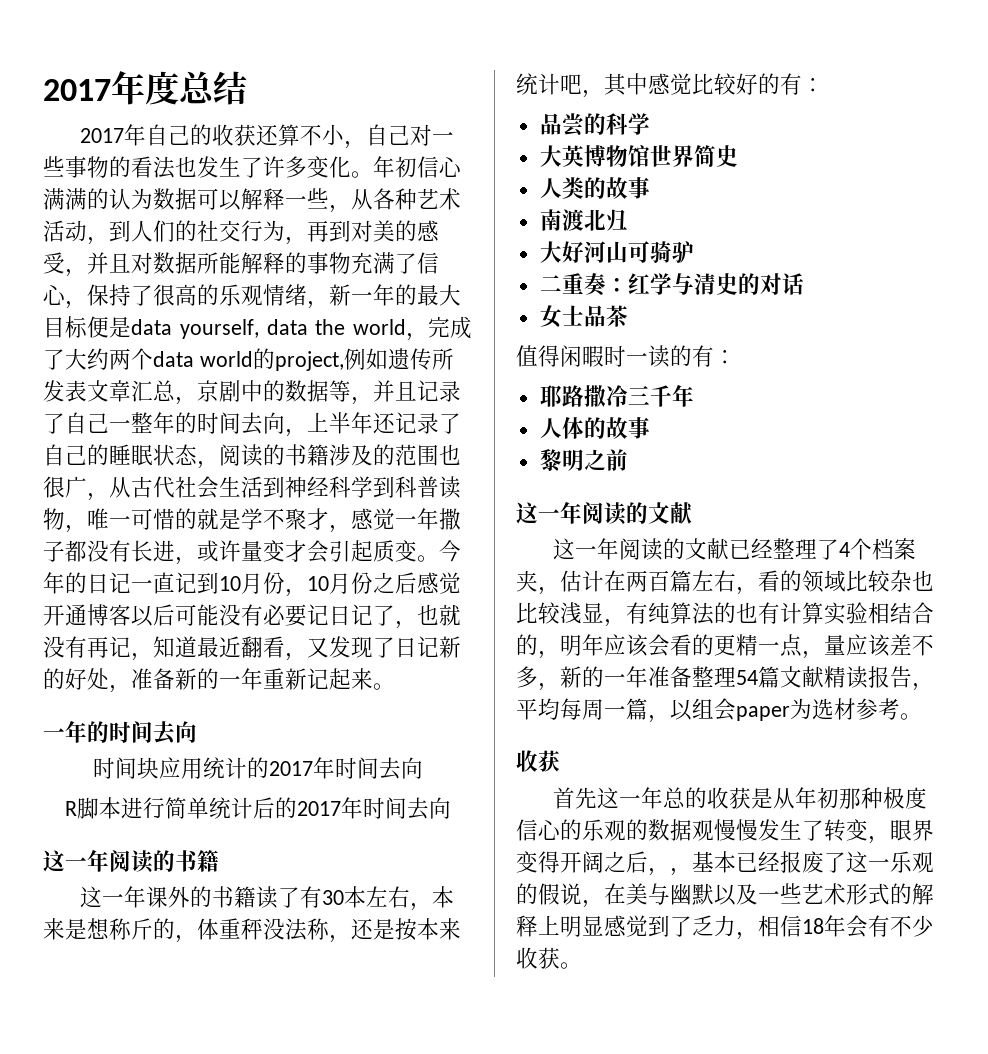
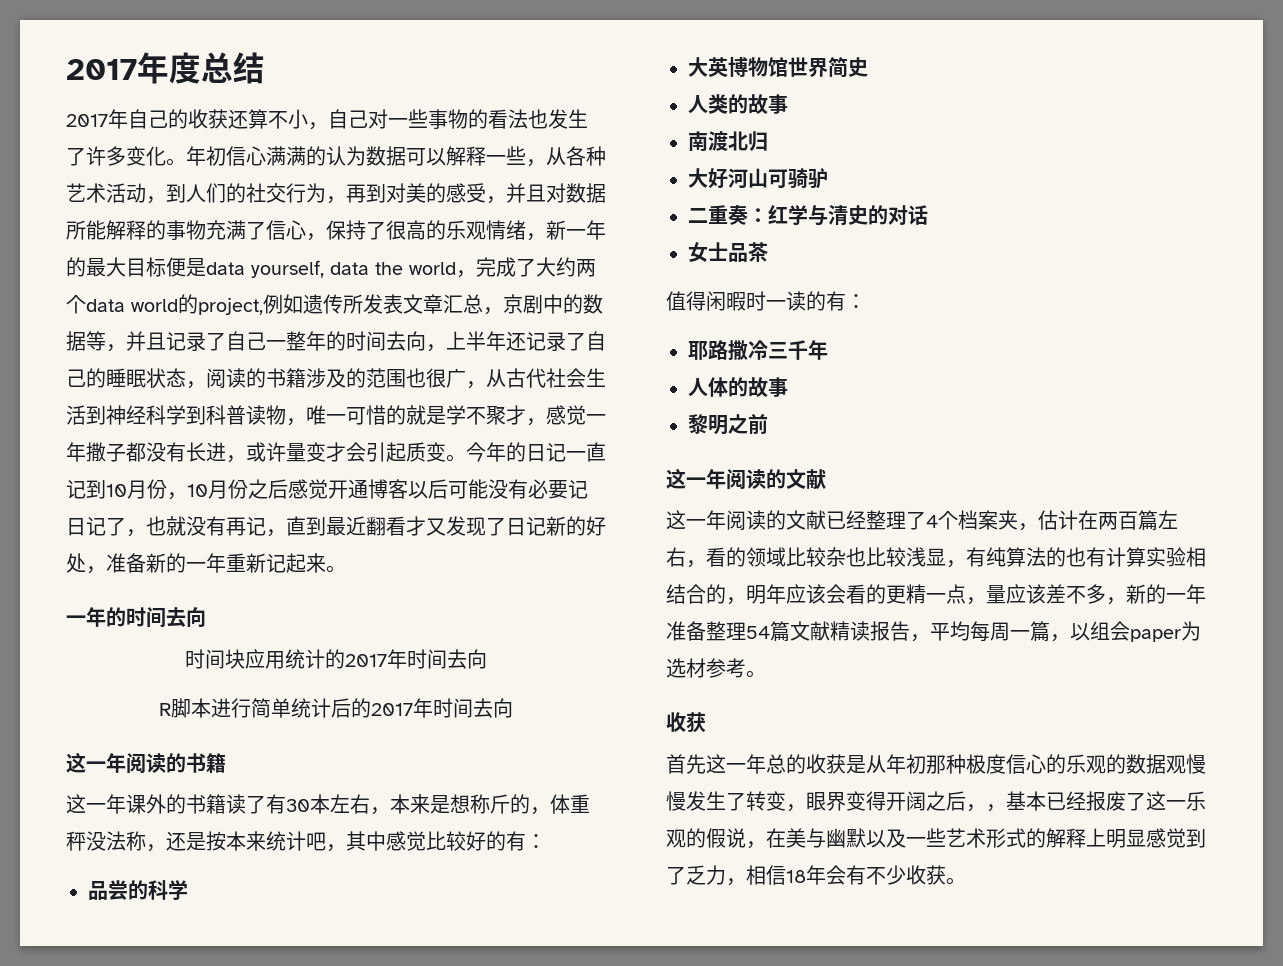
- 今年的日记一直记到10月份，10月份之后感觉开通博客以后可能没有必要记日记了，也就没有再记，知道最近翻看，又发现了日记新的好处，准备新的一年重新记起来。
+ 今年的日记一直记到10月份，10月份之后感觉开通博客以后可能没有必要记日记了，也就没有再记，直到最近翻看才又发现了日记新的好处，准备新的一年重新记起来。

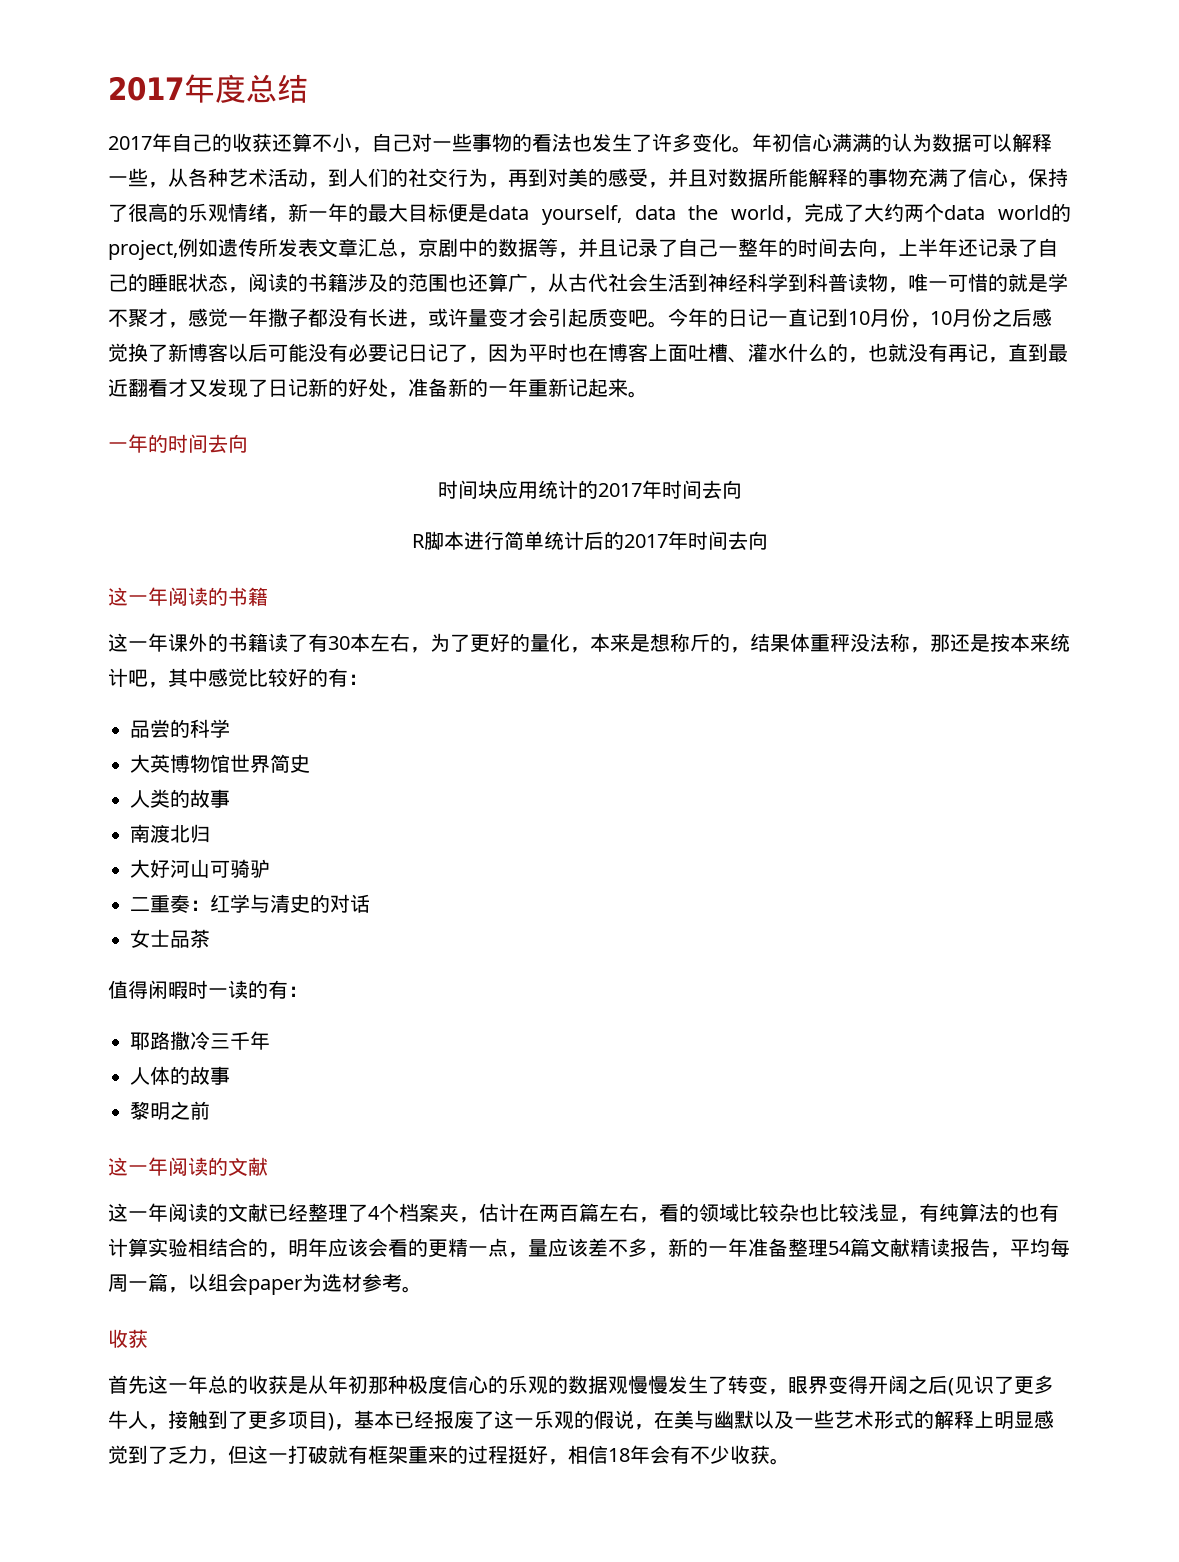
- 年初信心满满的认为数据可以解释一些，从各种艺术活动，到人们的社交行为，再到对美的感受，并且对数据所能解释的事物充满了信心，保持了很高的乐观情绪，新一年的最大目标便是data yourself, data the world，完成了大约两个data world的project,例如遗传所发表文章汇总，京剧中的数据等，并且记录了自己一整年的时间去向，上半年还记录了自己的睡眠状态，阅读的书籍涉及的范围也很广，从古代社会生活到神经科学到科普读物，唯一可惜的就是学不聚才，感觉一年撒子都没有长进，或许量变才会引起质变。
+ 年初信心满满的认为数据可以解释一些，从各种艺术活动，到人们的社交行为，再到对美的感受，并且对数据所能解释的事物充满了信心，保持了很高的乐观情绪，新一年的最大目标便是data yourself, data the world，完成了大约两个data world的project,例如遗传所发表文章汇总，京剧中的数据等，并且记录了自己一整年的时间去向，上半年还记录了自己的睡眠状态，阅读的书籍涉及的范围也还算广，从古代社会生活到神经科学到科普读物，唯一可惜的就是学不聚才，感觉一年撒子都没有长进，或许量变才会引起质变吧。
- 今年的日记一直记到10月份，10月份之后感觉开通博客以后可能没有必要记日记了，也就没有再记，直到最近翻看才又发现了日记新的好处，准备新的一年重新记起来。
+ 今年的日记一直记到10月份，10月份之后感觉换了新博客以后可能没有必要记日记了，因为平时也在博客上面吐槽、灌水什么的，也就没有再记，直到最近翻看才又发现了日记新的好处，准备新的一年重新记起来。
- 这一年课外的书籍读了有30本左右，本来是想称斤的，体重秤没法称，还是按本来统计吧，其中感觉比较好的有：
+ 这一年课外的书籍读了有30本左右，为了更好的量化，本来是想称斤的，结果体重秤没法称，那还是按本来统计吧，其中感觉比较好的有：
- 首先这一年总的收获是从年初那种极度信心的乐观的数据观慢慢发生了转变，眼界变得开阔之后，，基本已经报废了这一乐观的假说，在美与幽默以及一些艺术形式的解释上明显感觉到了乏力，相信18年会有不少收获。
+ 首先这一年总的收获是从年初那种极度信心的乐观的数据观慢慢发生了转变，眼界变得开阔之后(见识了更多牛人，接触到了更多项目)，基本已经报废了这一乐观的假说，在美与幽默以及一些艺术形式的解释上明显感觉到了乏力，但这一打破就有框架重来的过程挺好，相信18年会有不少收获。

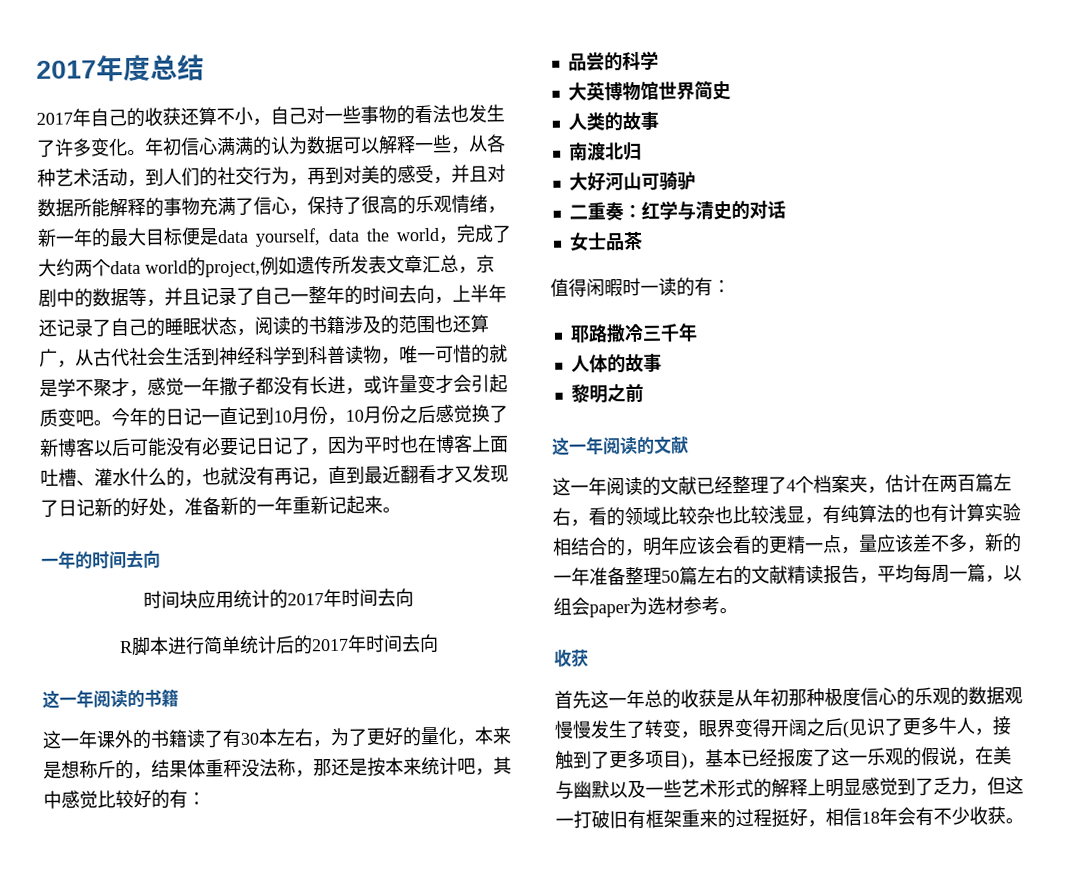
- 这一年阅读的文献已经整理了4个档案夹，估计在两百篇左右，看的领域比较杂也比较浅显，有纯算法的也有计算实验相结合的，明年应该会看的更精一点，量应该差不多，新的一年准备整理54篇文献精读报告，平均每周一篇，以组会paper为选材参考。
+ 这一年阅读的文献已经整理了4个档案夹，估计在两百篇左右，看的领域比较杂也比较浅显，有纯算法的也有计算实验相结合的，明年应该会看的更精一点，量应该差不多，新的一年准备整理50篇左右的文献精读报告，平均每周一篇，以组会paper为选材参考。
- 首先这一年总的收获是从年初那种极度信心的乐观的数据观慢慢发生了转变，眼界变得开阔之后(见识了更多牛人，接触到了更多项目)，基本已经报废了这一乐观的假说，在美与幽默以及一些艺术形式的解释上明显感觉到了乏力，但这一打破就有框架重来的过程挺好，相信18年会有不少收获。
+ 首先这一年总的收获是从年初那种极度信心的乐观的数据观慢慢发生了转变，眼界变得开阔之后(见识了更多牛人，接触到了更多项目)，基本已经报废了这一乐观的假说，在美与幽默以及一些艺术形式的解释上明显感觉到了乏力，但这一打破旧有框架重来的过程挺好，相信18年会有不少收获。

